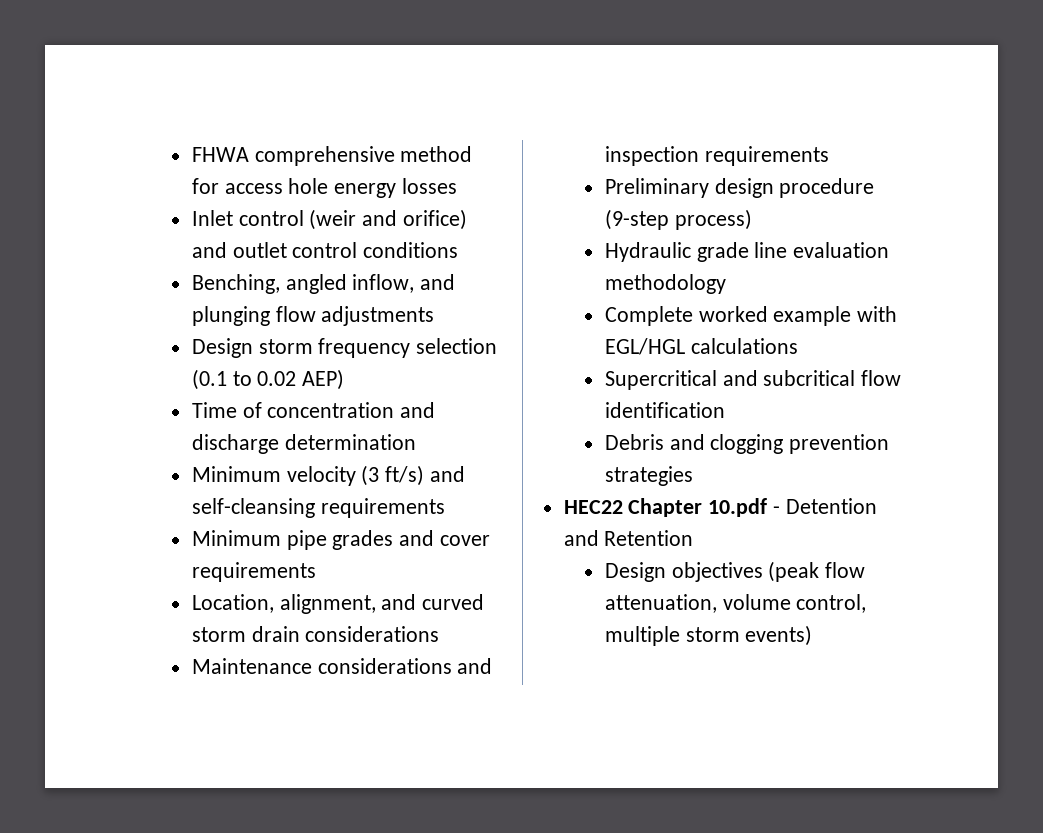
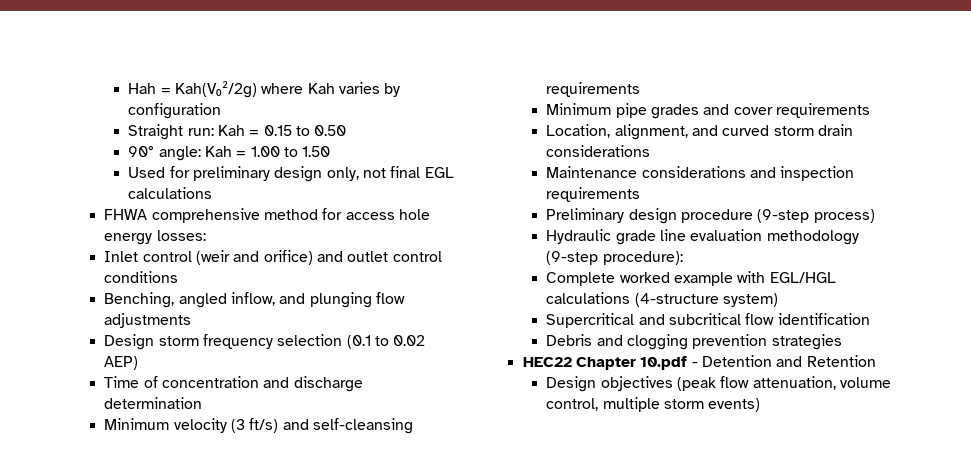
+ Hah = Kah(V₀²/2g) where Kah varies by configuration
+ Straight run: Kah = 0.15 to 0.50
+ 90° angle: Kah = 1.00 to 1.50
+ Used for preliminary design only, not final EGL calculations
- FHWA comprehensive method for access hole energy losses
+ FHWA comprehensive method for access hole energy losses:
- Hydraulic grade line evaluation methodology
+ Hydraulic grade line evaluation methodology (9-step procedure):
- Complete worked example with EGL/HGL calculations
+ Complete worked example with EGL/HGL calculations (4-structure system)

